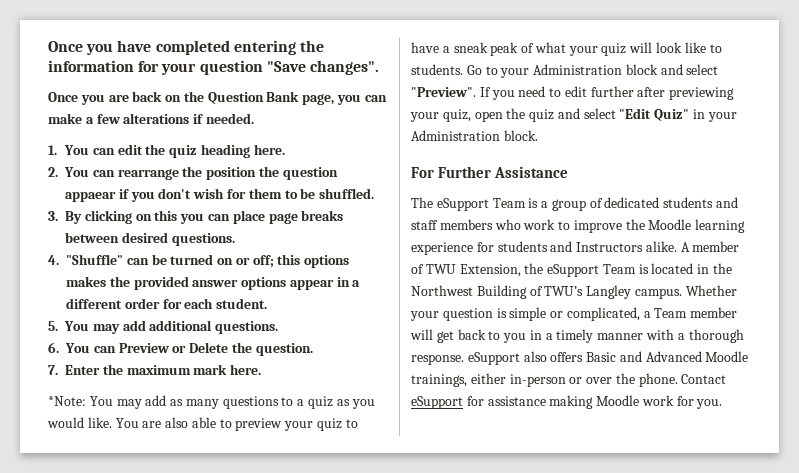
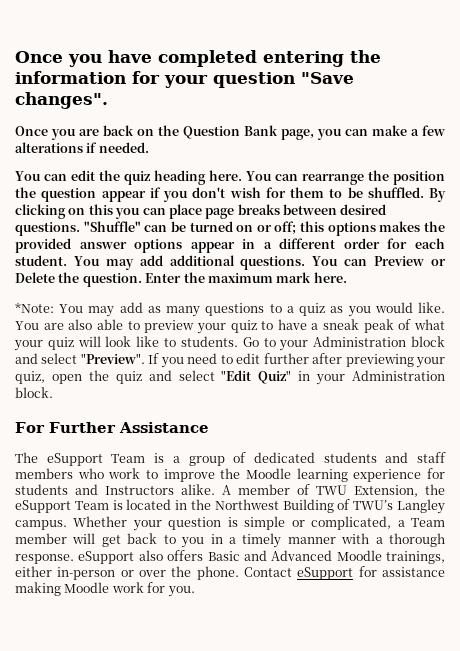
- 1. You can edit the quiz heading here.
- 2. You can rearrange the position the question appaear if you don't wish for them to be shuffled.
- 3. By clicking on this you can place page breaks between desired questions.
- 4. "Shuffle" can be turned on or off;
+ You can edit the quiz heading here. You can rearrange the position the question appear if you don't wish for them to be shuffled. By clicking on this you can place page breaks between desired questions. "Shuffle" can be turned on or off;
- this options makes the provided answer options appear in a different order for each student.
- 5. You may add additional questions.
- 6. You can Preview or Delete the question.
- 7. Enter the maximum mark here.
+ this options makes the provided answer options appear in a different order for each student. You may add additional questions. You can Preview or Delete the question. Enter the maximum mark here.

